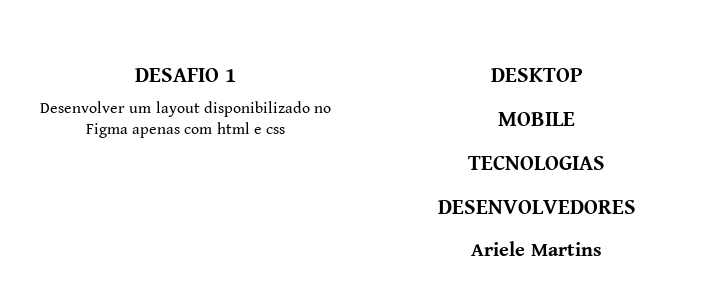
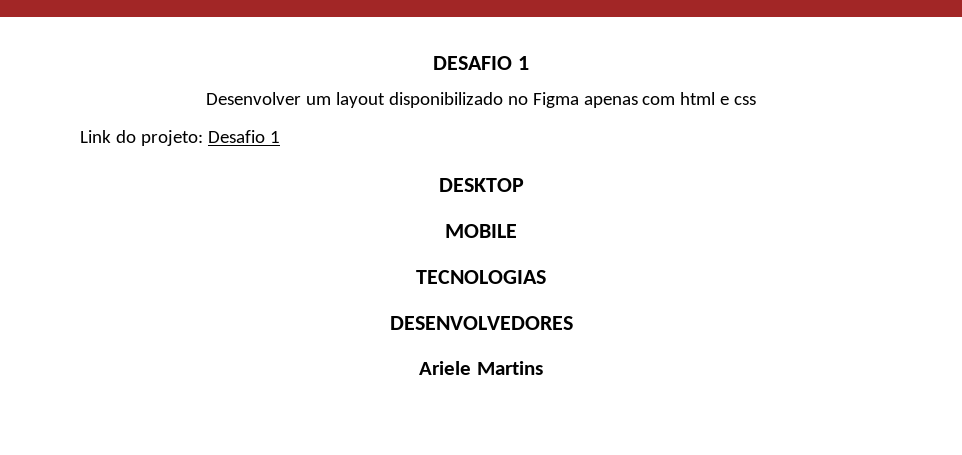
+ Link do projeto: Desafio 1

